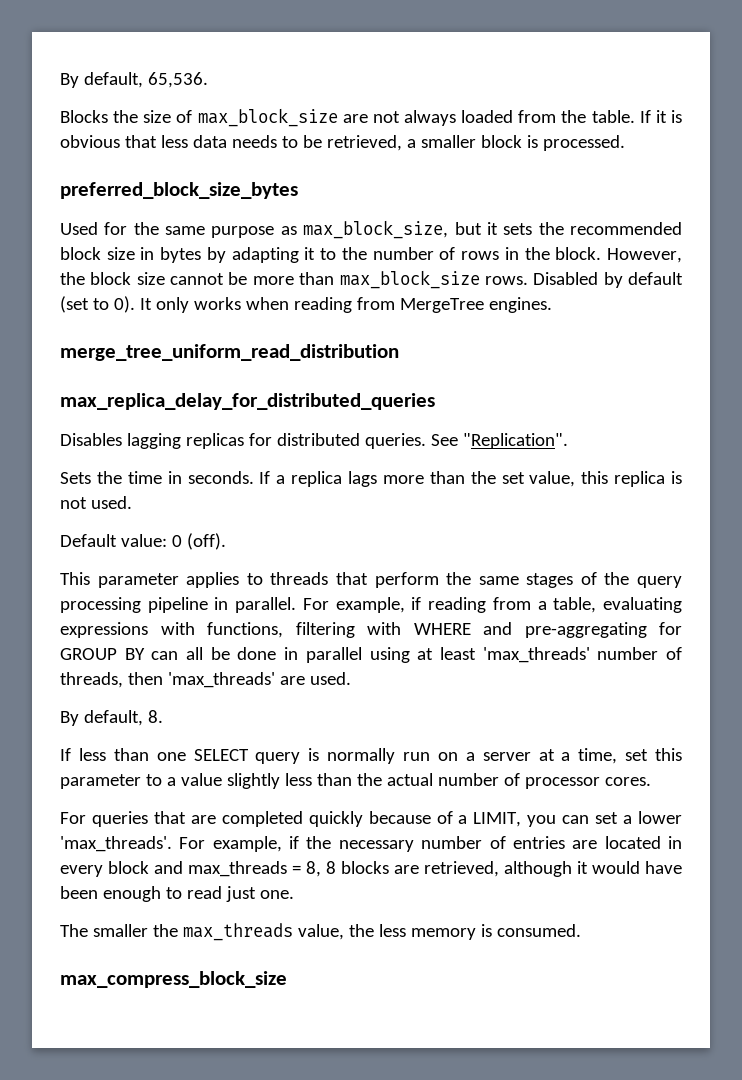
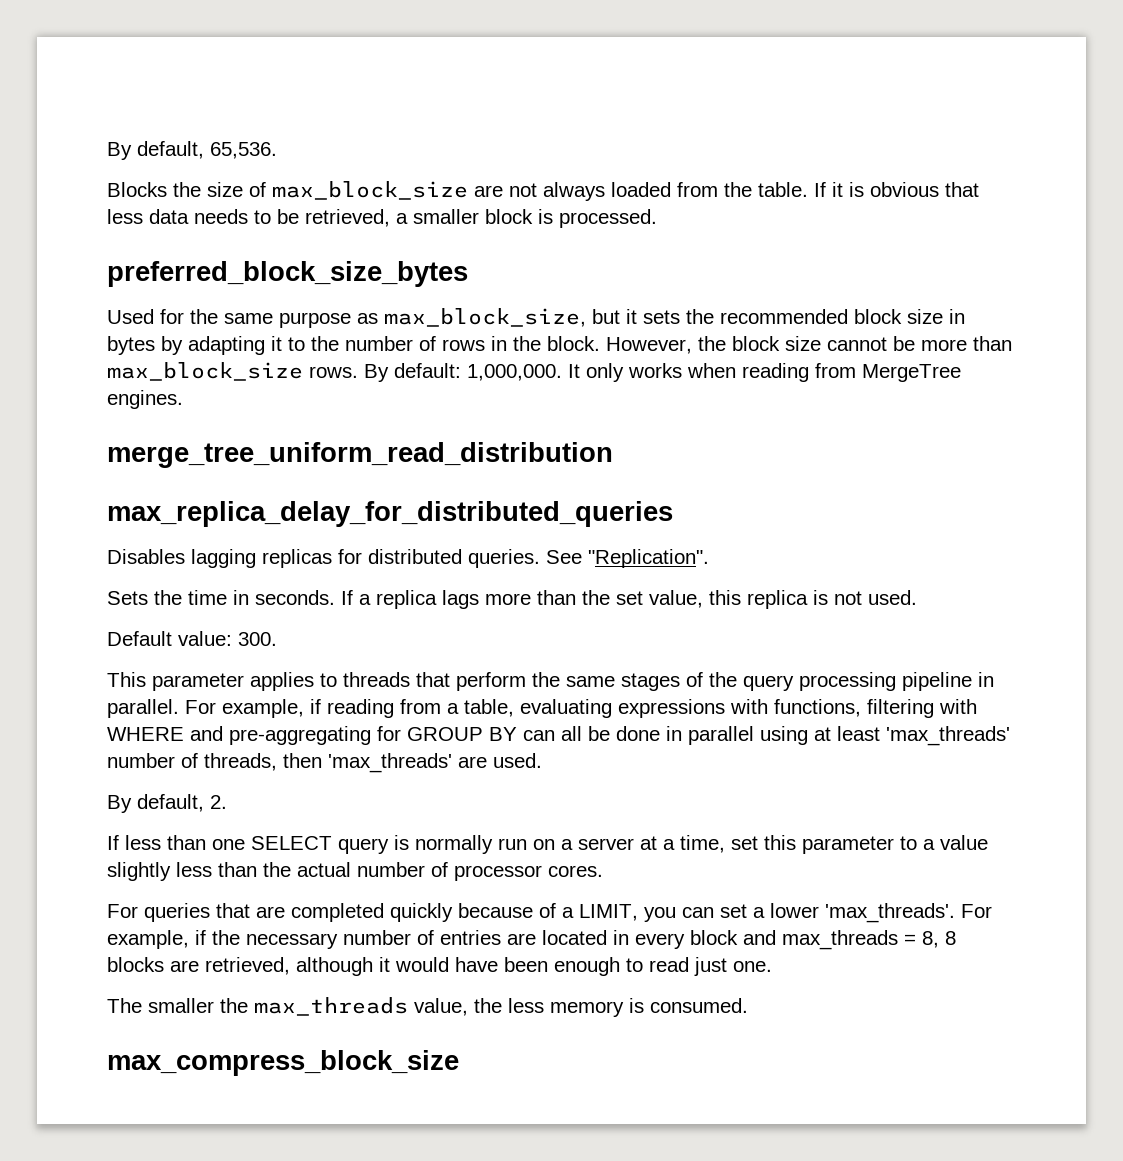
- Disabled by default (set to 0).
+ By default: 1,000,000.
- Default value: 0 (off).
+ Default value: 300.
- By default, 8.
+ By default, 2.

